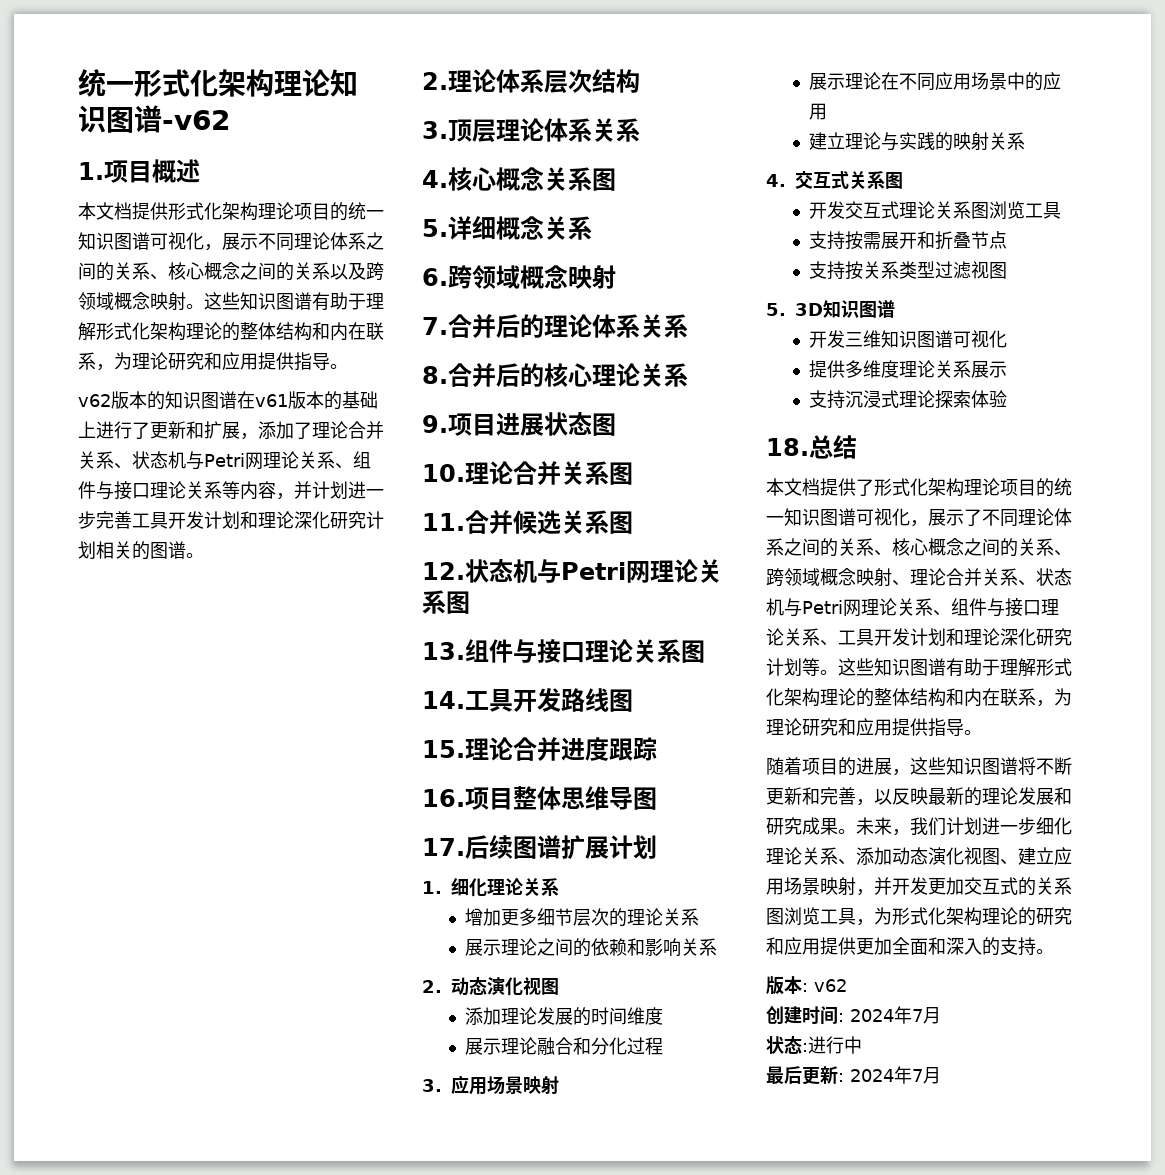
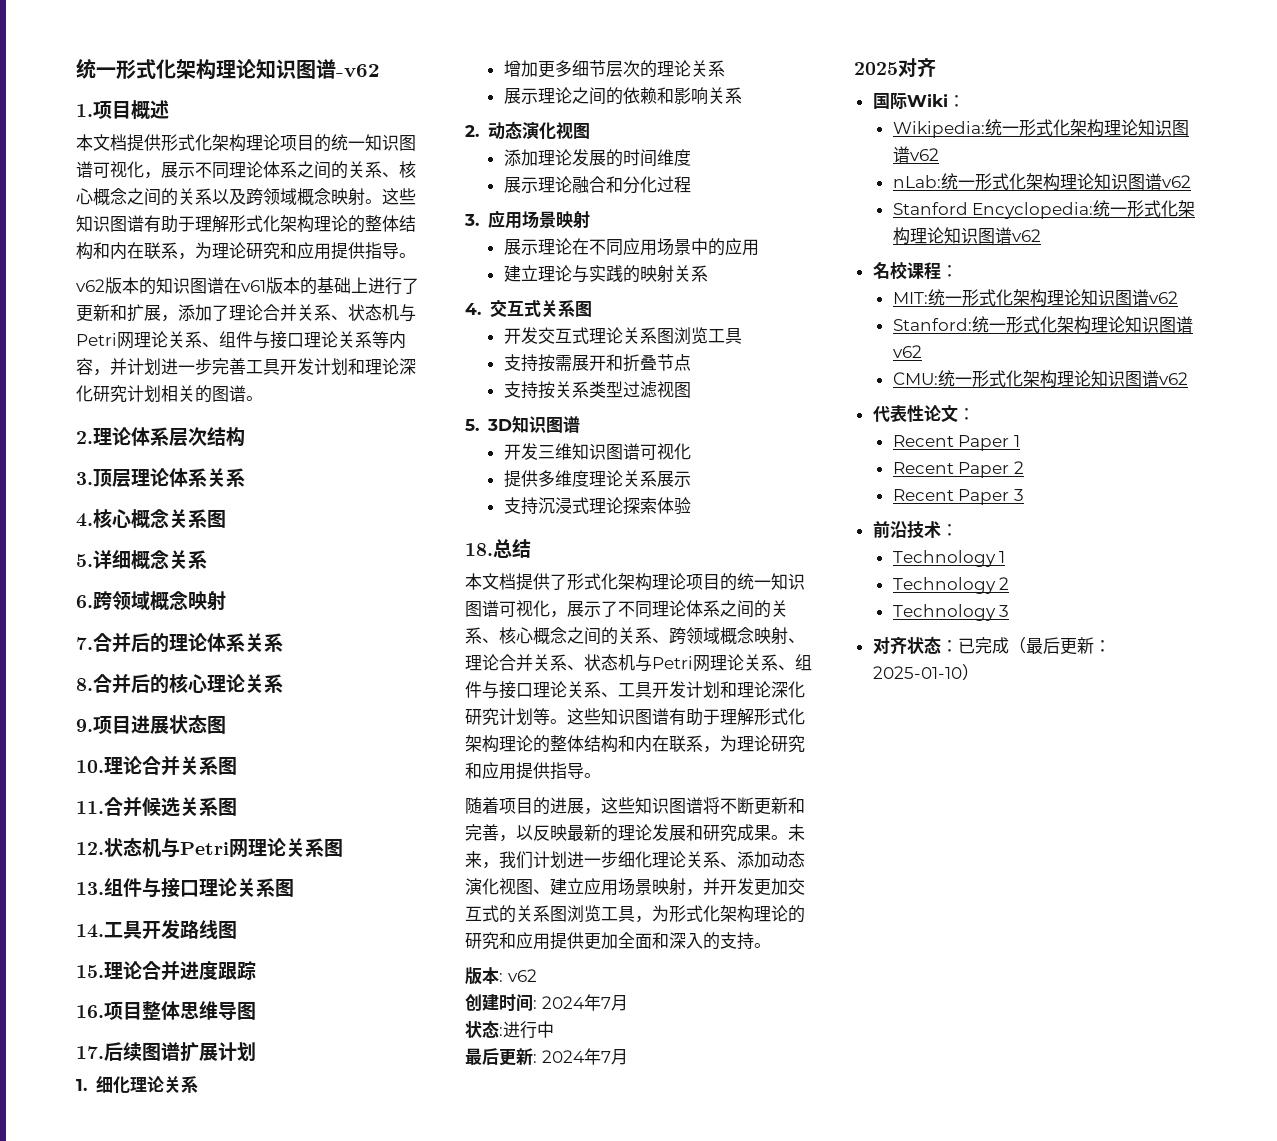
+ 2025对齐
+ 国际Wiki：
+ Wikipedia:统一形式化架构理论知识图谱v62
+ nLab:统一形式化架构理论知识图谱v62
+ Stanford Encyclopedia:统一形式化架构理论知识图谱v62
+ 名校课程：
+ MIT:统一形式化架构理论知识图谱v62
+ Stanford:统一形式化架构理论知识图谱v62
+ CMU:统一形式化架构理论知识图谱v62
+ 代表性论文：
+ Recent Paper 1
+ Recent Paper 2
+ Recent Paper 3
+ 前沿技术：
+ Technology 1
+ Technology 2
+ Technology 3
+ 对齐状态：已完成（最后更新：2025-01-10）

